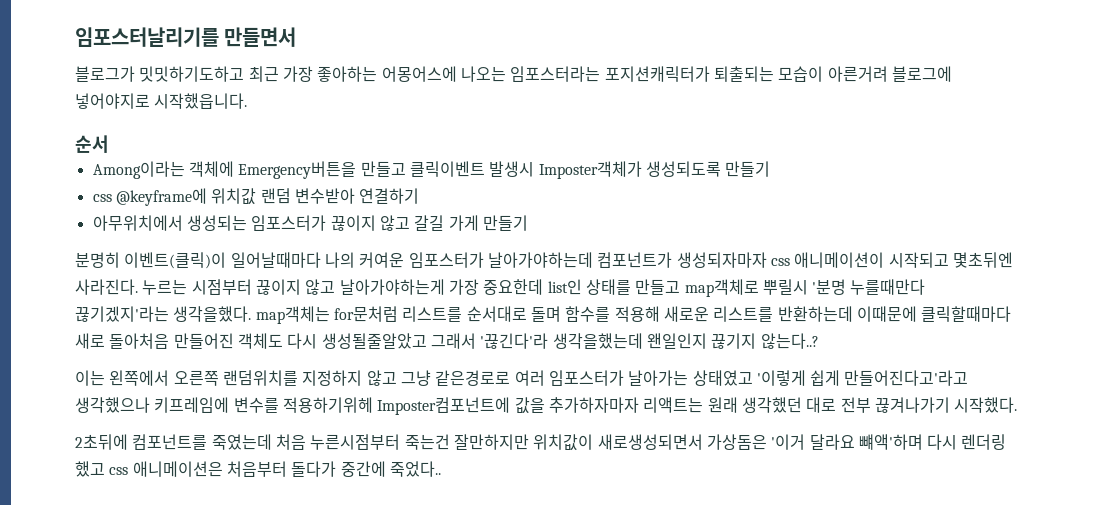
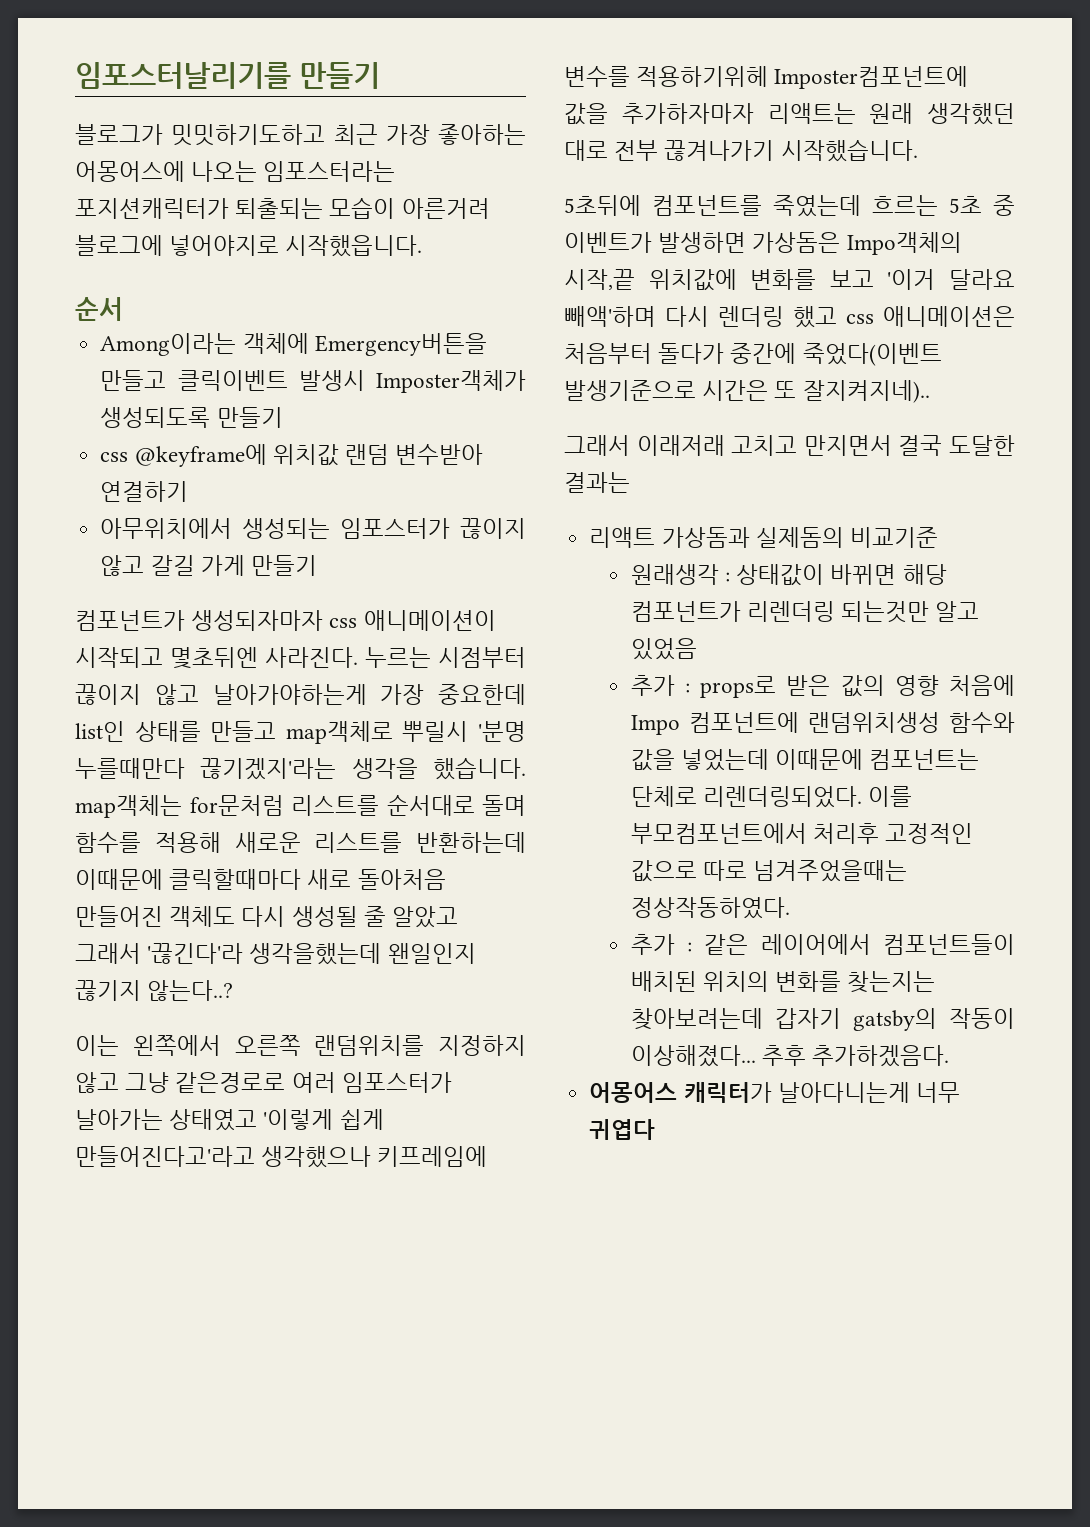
- 임포스터날리기를 만들면서
+ 임포스터날리기를 만들기
- 분명히 이벤트(클릭)이 일어날때마다 나의 커여운 임포스터가 날아가야하는데 컴포넌트가 생성되자마자 css 애니메이션이 시작되고 몇초뒤엔 사라진다.
+ 컴포넌트가 생성되자마자 css 애니메이션이 시작되고 몇초뒤엔 사라진다.
- 누르는 시점부터 끊이지 않고 날아가야하는게 가장 중요한데 list인 상태를 만들고 map객체로 뿌릴시 '분명 누를때만다 끊기겠지'라는 생각을했다. map객체는 for문처럼 리스트를 순서대로 돌며 함수를 적용해 새로운 리스트를 반환하는데 이때문에 클릭할때마다 새로 돌아처음 만들어진 객체도 다시 생성될줄알았고 그래서 '끊긴다'라 생각을했는데 왠일인지 끊기지 않는다..?
+ 누르는 시점부터 끊이지 않고 날아가야하는게 가장 중요한데 list인 상태를 만들고 map객체로 뿌릴시 '분명 누를때만다 끊기겠지'라는 생각을 했습니다. map객체는 for문처럼 리스트를 순서대로 돌며 함수를 적용해 새로운 리스트를 반환하는데 이때문에 클릭할때마다 새로 돌아처음 만들어진 객체도 다시 생성될 줄 알았고 그래서 '끊긴다'라 생각을했는데 왠일인지 끊기지 않는다..?
- 이는 왼쪽에서 오른쪽 랜덤위치를 지정하지 않고 그냥 같은경로로 여러 임포스터가 날아가는 상태였고 '이렇게 쉽게 만들어진다고'라고 생각했으나 키프레임에 변수를 적용하기위헤 Imposter컴포넌트에 값을 추가하자마자 리액트는 원래 생각했던 대로 전부 끊겨나가기 시작했다.
- 2초뒤에 컴포넌트를 죽였는데 처음 누른시점부터 죽는건 잘만하지만 위치값이 새로생성되면서 가상돔은 '이거 달라요 뺴액'하며 다시 렌더링 했고 css 애니메이션은 처음부터 돌다가 중간에 죽었다..
+ 이는 왼쪽에서 오른쪽 랜덤위치를 지정하지 않고 그냥 같은경로로 여러 임포스터가 날아가는 상태였고 '이렇게 쉽게 만들어진다고'라고 생각했으나 키프레임에 변수를 적용하기위헤 Imposter컴포넌트에 값을 추가하자마자 리액트는 원래 생각했던 대로 전부 끊겨나가기 시작했습니다.
+ 5초뒤에 컴포넌트를 죽였는데 흐르는 5초 중 이벤트가 발생하면 가상돔은 Impo객체의 시작,끝 위치값에 변화를 보고 '이거 달라요 빼액'하며 다시 렌더링 했고 css 애니메이션은 처음부터 돌다가 중간에 죽었다(이벤트 발생기준으로 시간은 또 잘지켜지네)..
+ 그래서 이래저래 고치고 만지면서 결국 도달한 결과는
+ 리액트 가상돔과 실제돔의 비교기준
+ 원래생각 : 상태값이 바뀌면 해당 컴포넌트가 리렌더링 되는것만 알고 있었음
+ 추가 : props로 받은 값의 영향 처음에 Impo 컴포넌트에 랜덤위치생성 함수와 값을 넣었는데 이때문에 컴포넌트는 단체로 리렌더링되었다. 이를 부모컴포넌트에서 처리후 고정적인 값으로 따로 넘겨주었을때는 정상작동하였다.
+ 추가 : 같은 레이어에서 컴포넌트들이 배치된 위치의 변화를 찾는지는 찾아보려는데 갑자기 gatsby의 작동이 이상해졌다... 추후 추가하겠음다.
+ 어몽어스 캐릭터가 날아다니는게 너무 귀엽다

